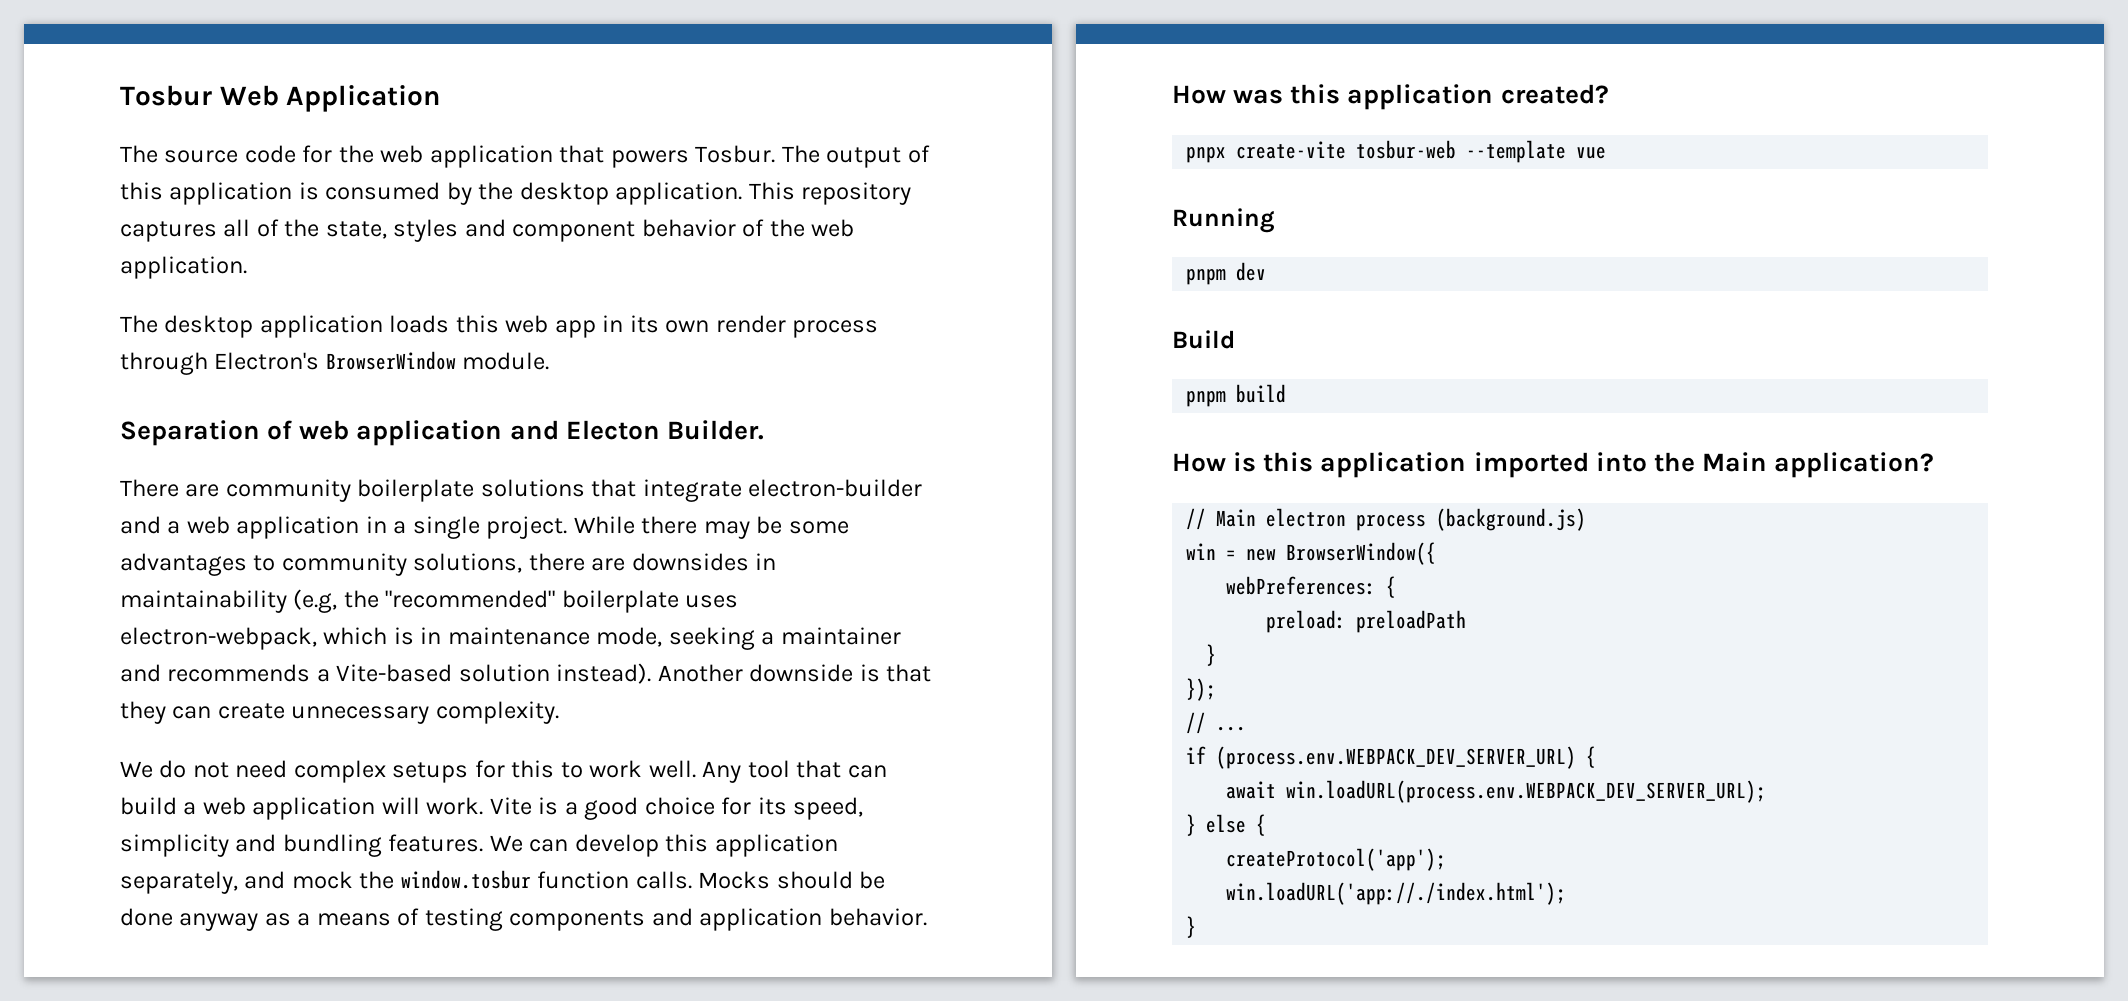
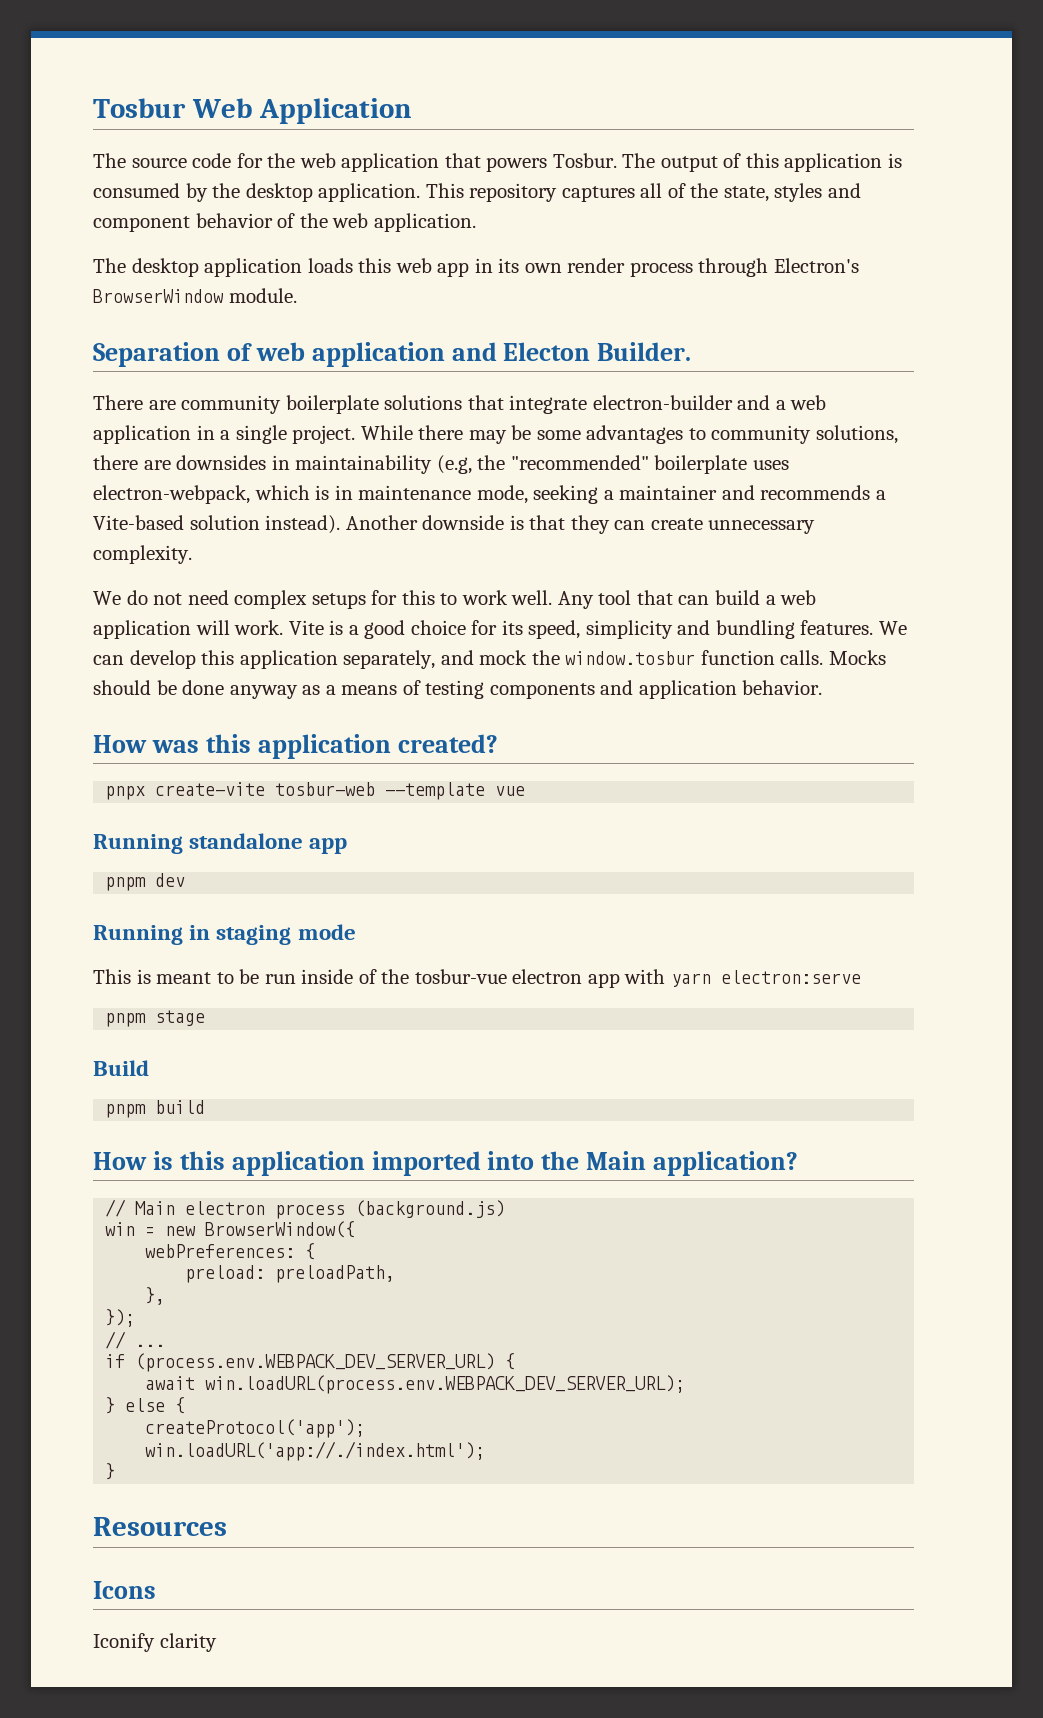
- Running
+ Running standalone app
+ Running in staging mode
+ This is meant to be run inside of the tosbur-vue electron app with yarn electron:serve
+ pnpm stage
- preload: preloadPath
- }
+ preload: preloadPath,
+ },
+ Resources
+ Icons
+ Iconify clarity

